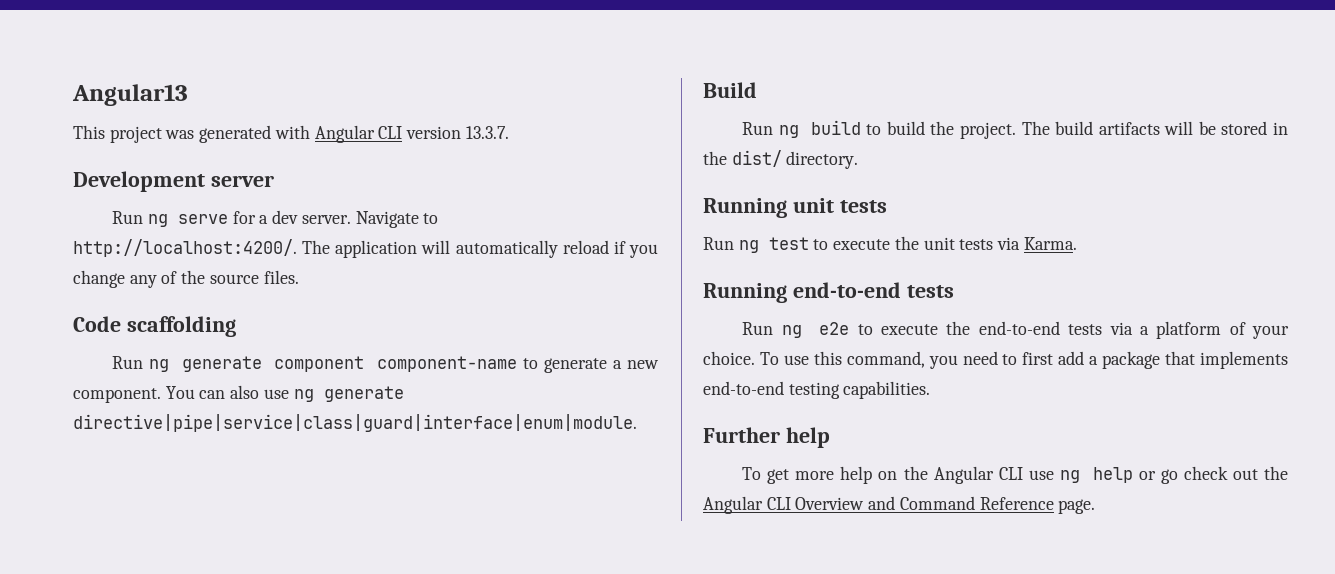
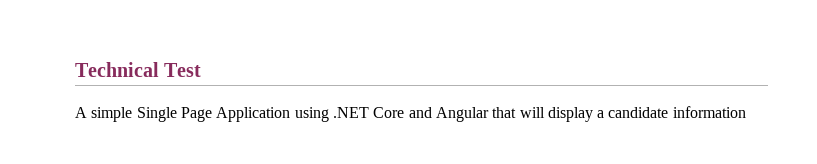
- Angular13
- This project was generated with Angular CLI version 13.3.7.
- Development server
- Run ng serve for a dev server. Navigate to http://localhost:4200/. The application will automatically reload if you change any of the source files.
- Code scaffolding
- Run ng generate component component-name to generate a new component. You can also use ng generate directive|pipe|service|class|guard|interface|enum|module.
- Build
- Run ng build to build the project. The build artifacts will be stored in the dist/ directory.
- Running unit tests
- Run ng test to execute the unit tests via Karma.
- Running end-to-end tests
- Run ng e2e to execute the end-to-end tests via a platform of your choice. To use this command, you need to first add a package that implements end-to-end testing capabilities.
- Further help
- To get more help on the Angular CLI use ng help or go check out the Angular CLI Overview and Command Reference page.
+ Technical Test
+ A simple Single Page Application using .NET Core and Angular that will display a candidate information

